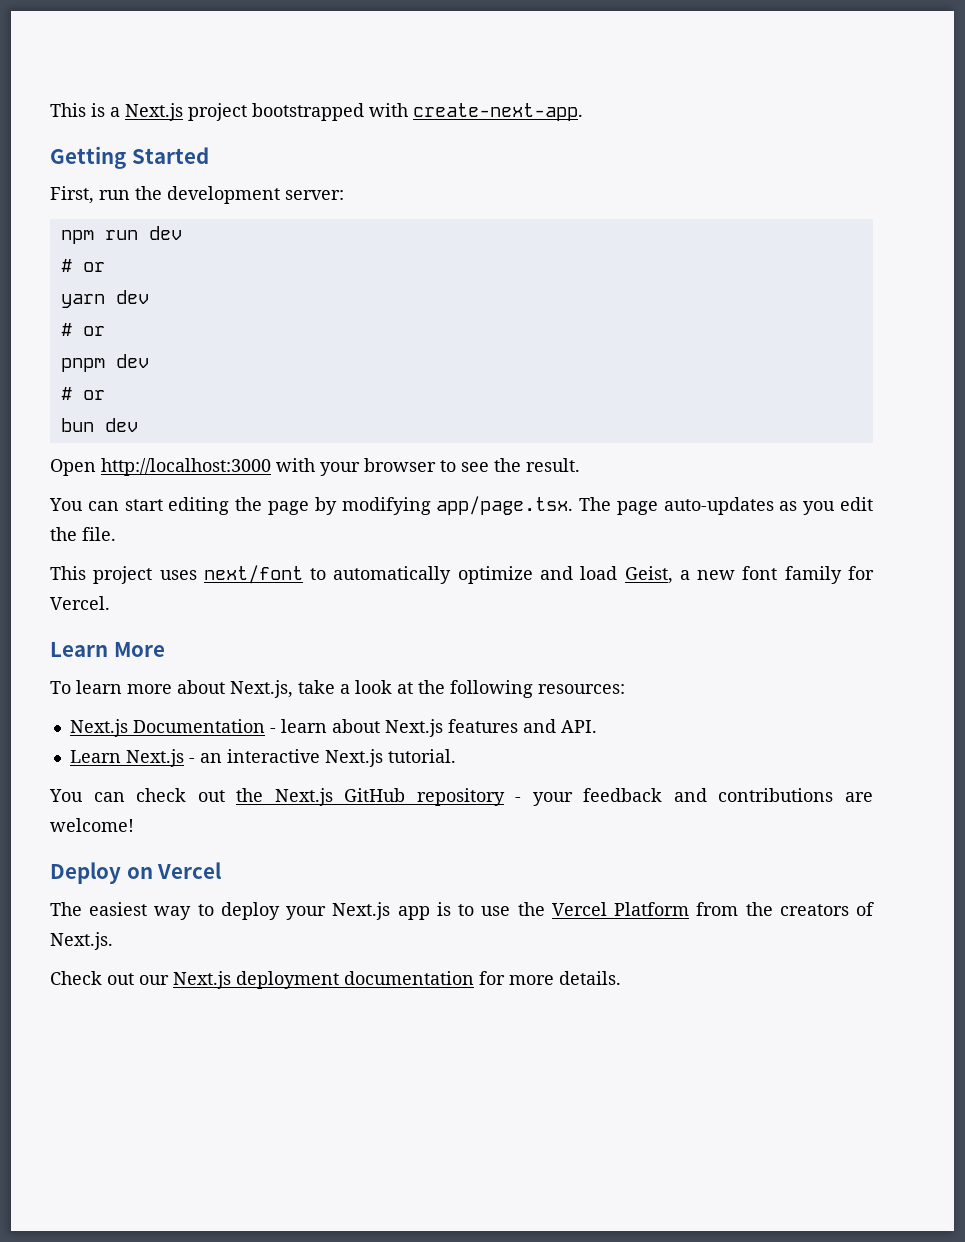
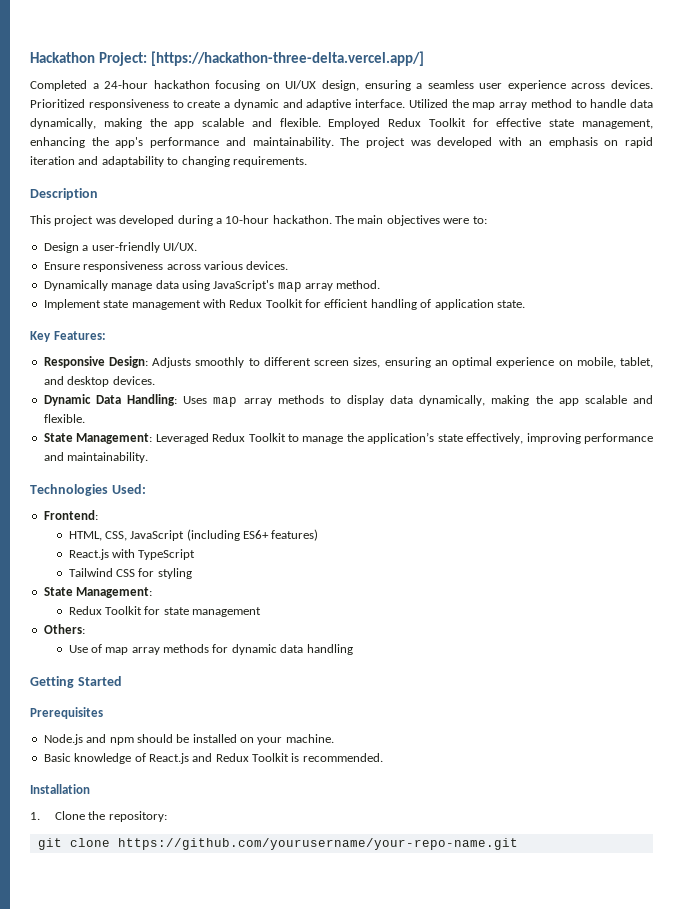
- This is a Next.js project bootstrapped with create-next-app.
+ Hackathon Project: [https://hackathon-three-delta.vercel.app/]
+ Completed a 24-hour hackathon focusing on UI/UX design, ensuring a seamless user experience across devices. Prioritized responsiveness to create a dynamic and adaptive interface. Utilized the map array method to handle data dynamically, making the app scalable and flexible. Employed Redux Toolkit for effective state management, enhancing the app's performance and maintainability. The project was developed with an emphasis on rapid iteration and adaptability to changing requirements.
+ Description
+ This project was developed during a 10-hour hackathon. The main objectives were to:
+ Design a user-friendly UI/UX.
+ Ensure responsiveness across various devices.
+ Dynamically manage data using JavaScript's map array method.
+ Implement state management with Redux Toolkit for efficient handling of application state.
+ Key Features:
+ Responsive Design: Adjusts smoothly to different screen sizes, ensuring an optimal experience on mobile, tablet, and desktop devices.
+ Dynamic Data Handling: Uses map array methods to display data dynamically, making the app scalable and flexible.
+ State Management: Leveraged Redux Toolkit to manage the application’s state effectively, improving performance and maintainability.
+ Technologies Used:
+ Frontend:
+ HTML, CSS, JavaScript (including ES6+ features)
+ React.js with TypeScript
+ Tailwind CSS for styling
+ State Management:
+ Redux Toolkit for state management
+ Others:
+ Use of map array methods for dynamic data handling
  Getting Started
- First, run the development server:
- npm run dev
- # or
- yarn dev
- # or
- pnpm dev
- # or
- bun dev
- Open http://localhost:3000 with your browser to see the result.
- You can start editing the page by modifying app/page.tsx. The page auto-updates as you edit the file.
- This project uses next/font to automatically optimize and load Geist, a new font family for Vercel.
- Learn More
- To learn more about Next.js, take a look at the following resources:
- Next.js Documentation - learn about Next.js features and API.
- Learn Next.js - an interactive Next.js tutorial.
- You can check out the Next.js GitHub repository - your feedback and contributions are welcome!
- Deploy on Vercel
- The easiest way to deploy your Next.js app is to use the Vercel Platform from the creators of Next.js.
- Check out our Next.js deployment documentation for more details.
+ Prerequisites
+ Node.js and npm should be installed on your machine.
+ Basic knowledge of React.js and Redux Toolkit is recommended.
+ Installation
+ 1. Clone the repository:
+ git clone https://github.com/yourusername/your-repo-name.git

